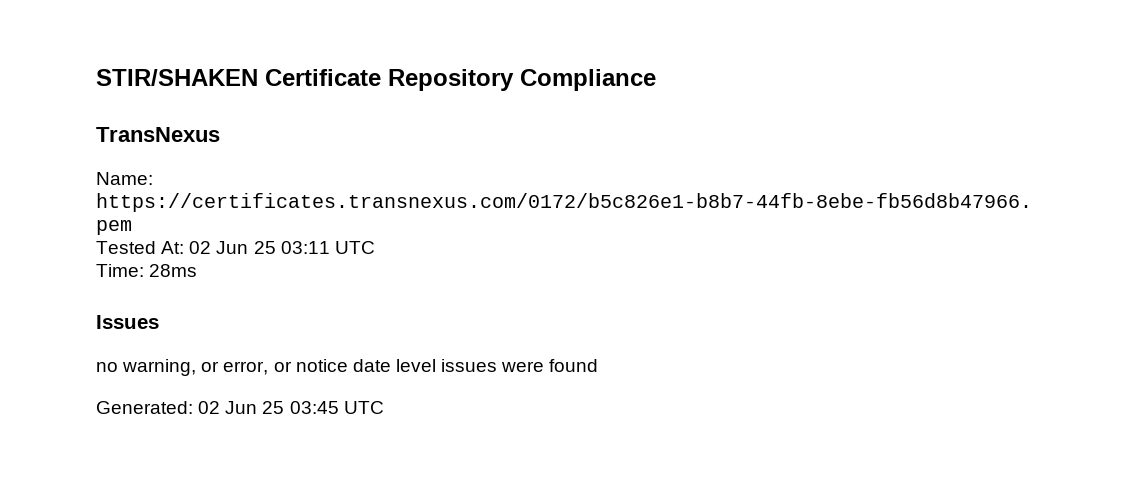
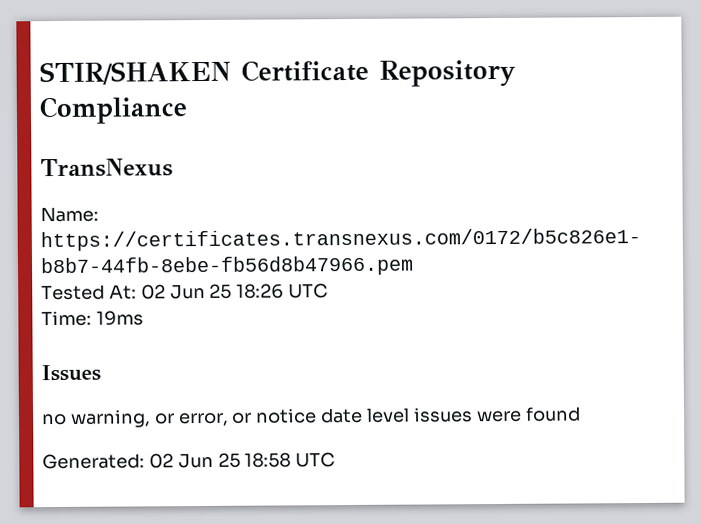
- Tested At: 02 Jun 25 03:11 UTC
+ Tested At: 02 Jun 25 18:26 UTC
- Time: 28ms
+ Time: 19ms
- Generated: 02 Jun 25 03:45 UTC
+ Generated: 02 Jun 25 18:58 UTC

